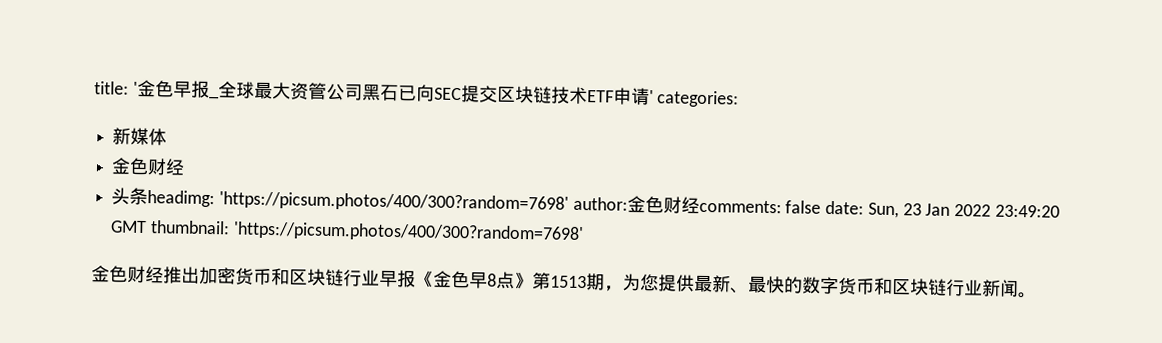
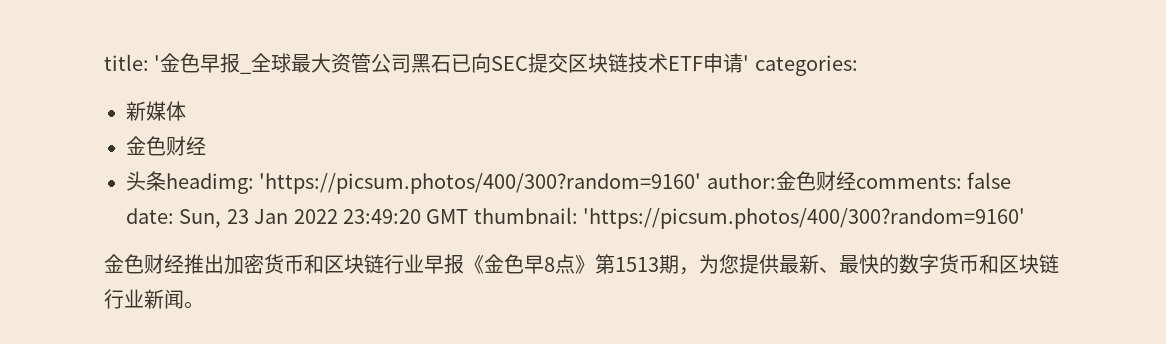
- 头条headimg: 'https://picsum.photos/400/300?random=7698' author:金色财经comments: false date: Sun, 23 Jan 2022 23:49:20 GMT thumbnail: 'https://picsum.photos/400/300?random=7698'
+ 头条headimg: 'https://picsum.photos/400/300?random=9160' author:金色财经comments: false date: Sun, 23 Jan 2022 23:49:20 GMT thumbnail: 'https://picsum.photos/400/300?random=9160'

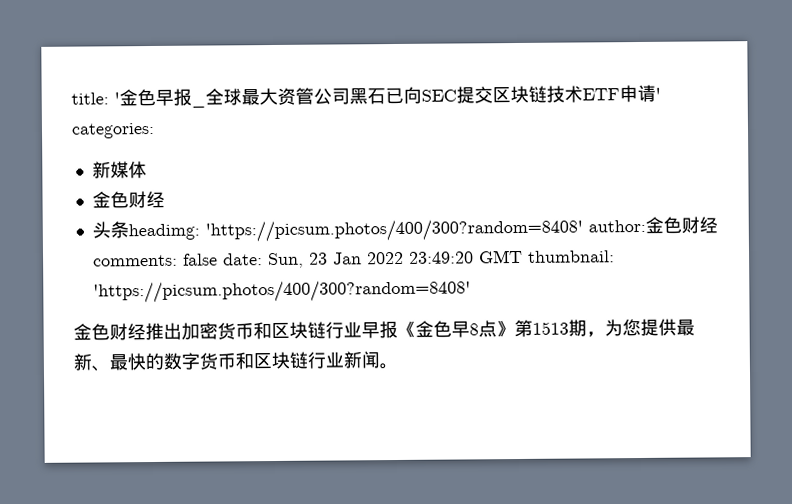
- 头条headimg: 'https://picsum.photos/400/300?random=9160' author:金色财经comments: false date: Sun, 23 Jan 2022 23:49:20 GMT thumbnail: 'https://picsum.photos/400/300?random=9160'
+ 头条headimg: 'https://picsum.photos/400/300?random=8408' author:金色财经comments: false date: Sun, 23 Jan 2022 23:49:20 GMT thumbnail: 'https://picsum.photos/400/300?random=8408'

